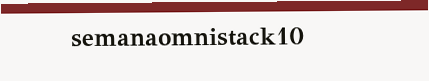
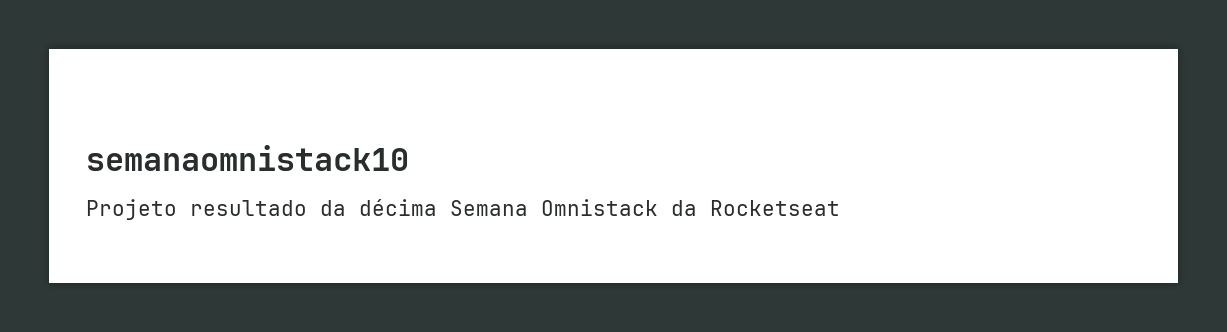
+ Projeto resultado da décima Semana Omnistack da Rocketseat

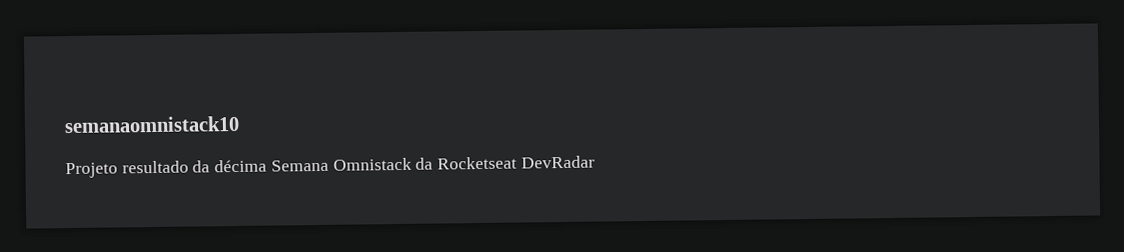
- Projeto resultado da décima Semana Omnistack da Rocketseat
+ Projeto resultado da décima Semana Omnistack da Rocketseat DevRadar

